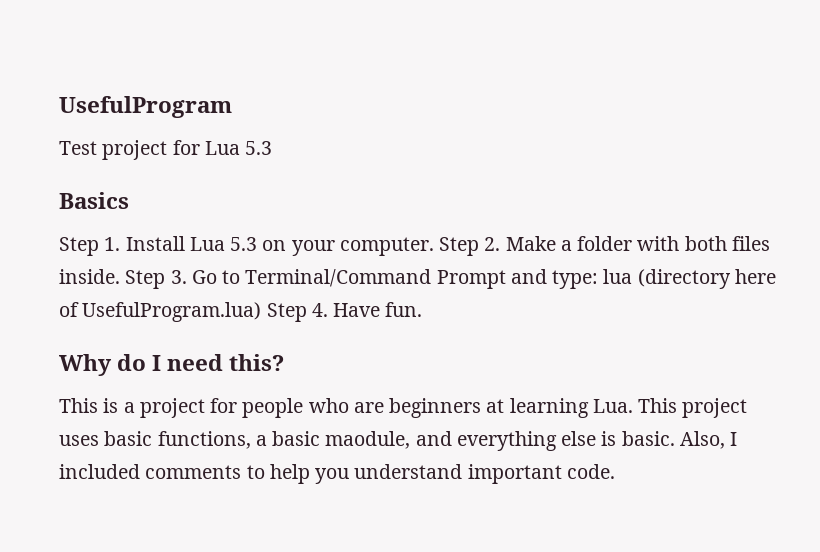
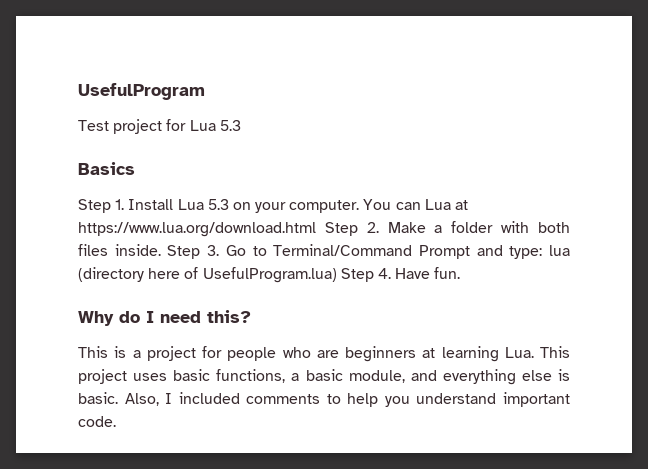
- Step 2. Make a folder with both files inside.
+ You can Lua at https://www.lua.org/download.html Step 2. Make a folder with both files inside.
- This is a project for people who are beginners at learning Lua. This project uses basic functions, a basic maodule, and everything else is basic.
+ This is a project for people who are beginners at learning Lua. This project uses basic functions, a basic module, and everything else is basic.

